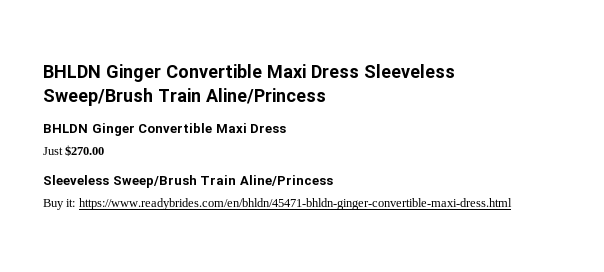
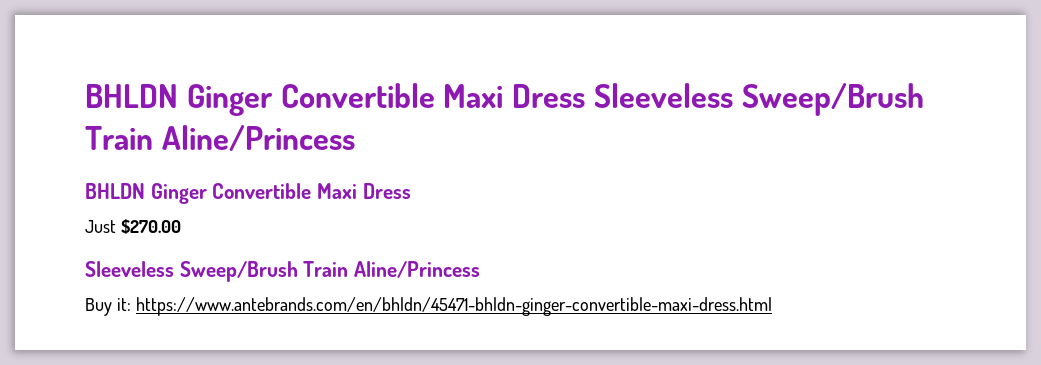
- Buy it: https://www.readybrides.com/en/bhldn/45471-bhldn-ginger-convertible-maxi-dress.html
+ Buy it: https://www.antebrands.com/en/bhldn/45471-bhldn-ginger-convertible-maxi-dress.html

